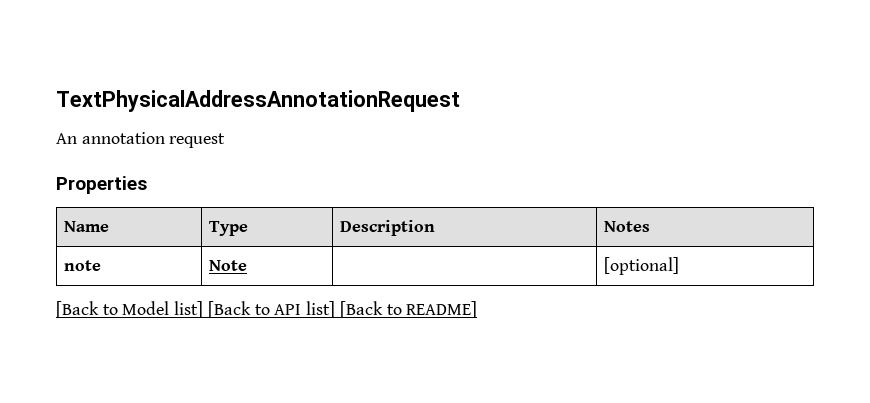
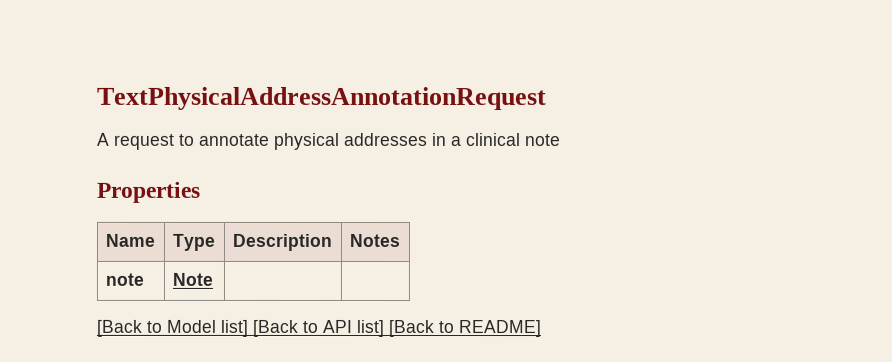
- An annotation request
+ A request to annotate physical addresses in a clinical note
- note | Note | | [optional]
+ note | Note | |

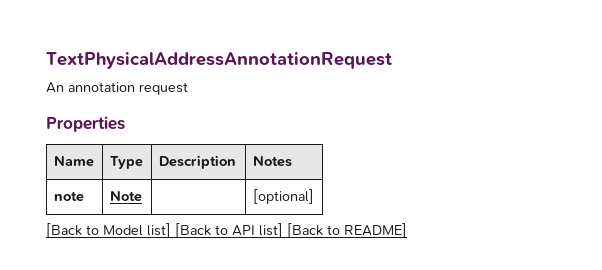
- A request to annotate physical addresses in a clinical note
+ An annotation request
- note | Note | |
+ note | Note | | [optional]

